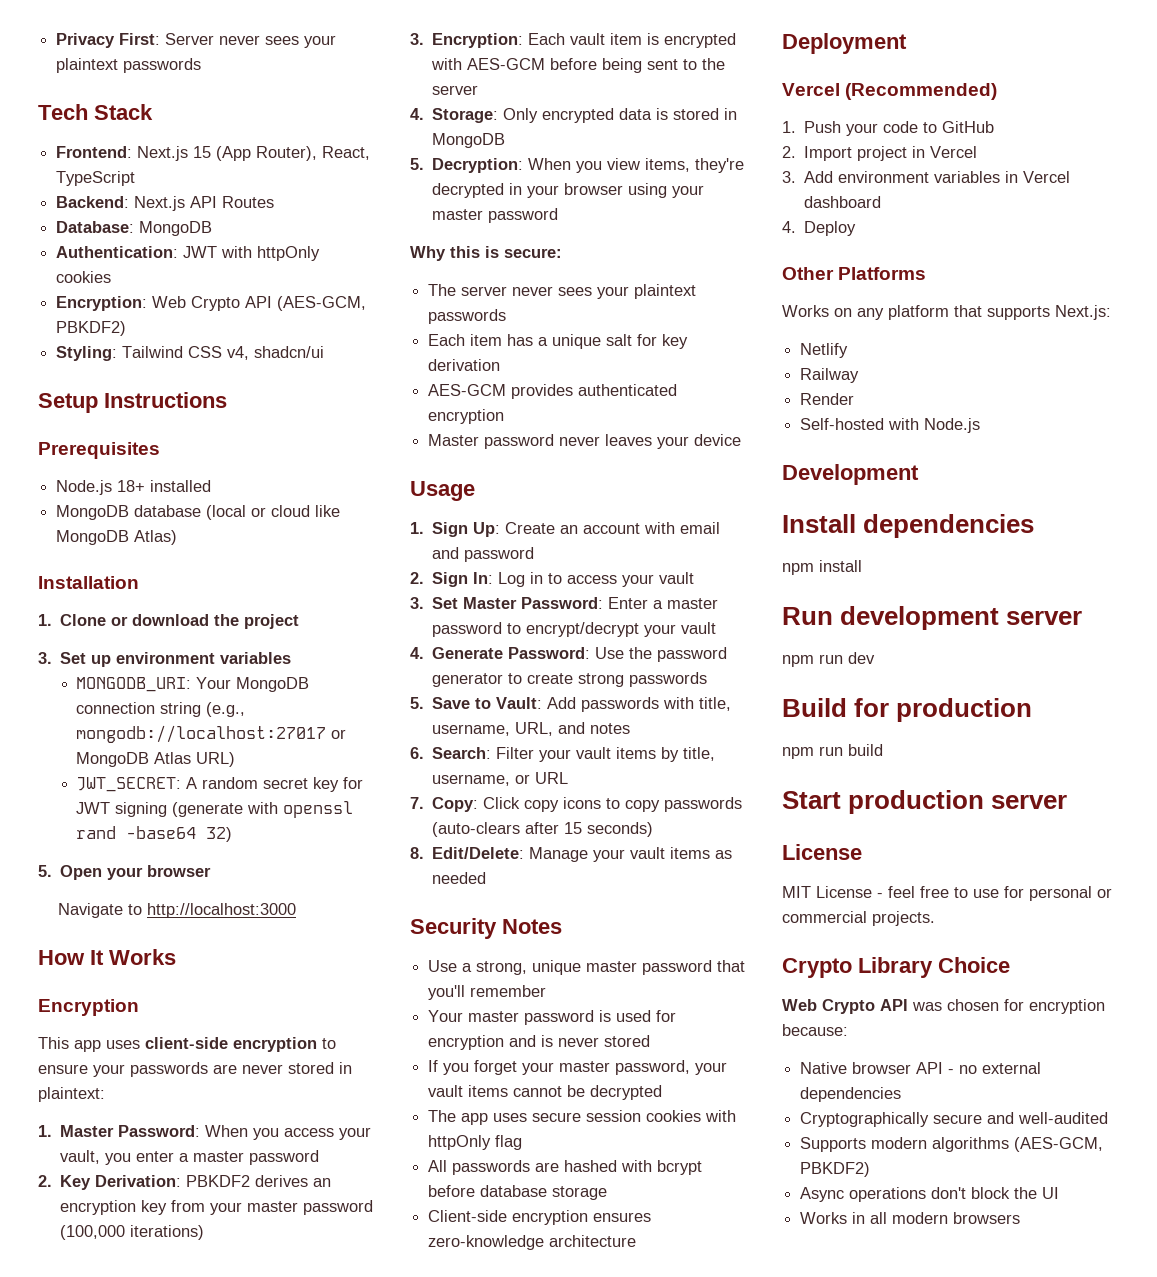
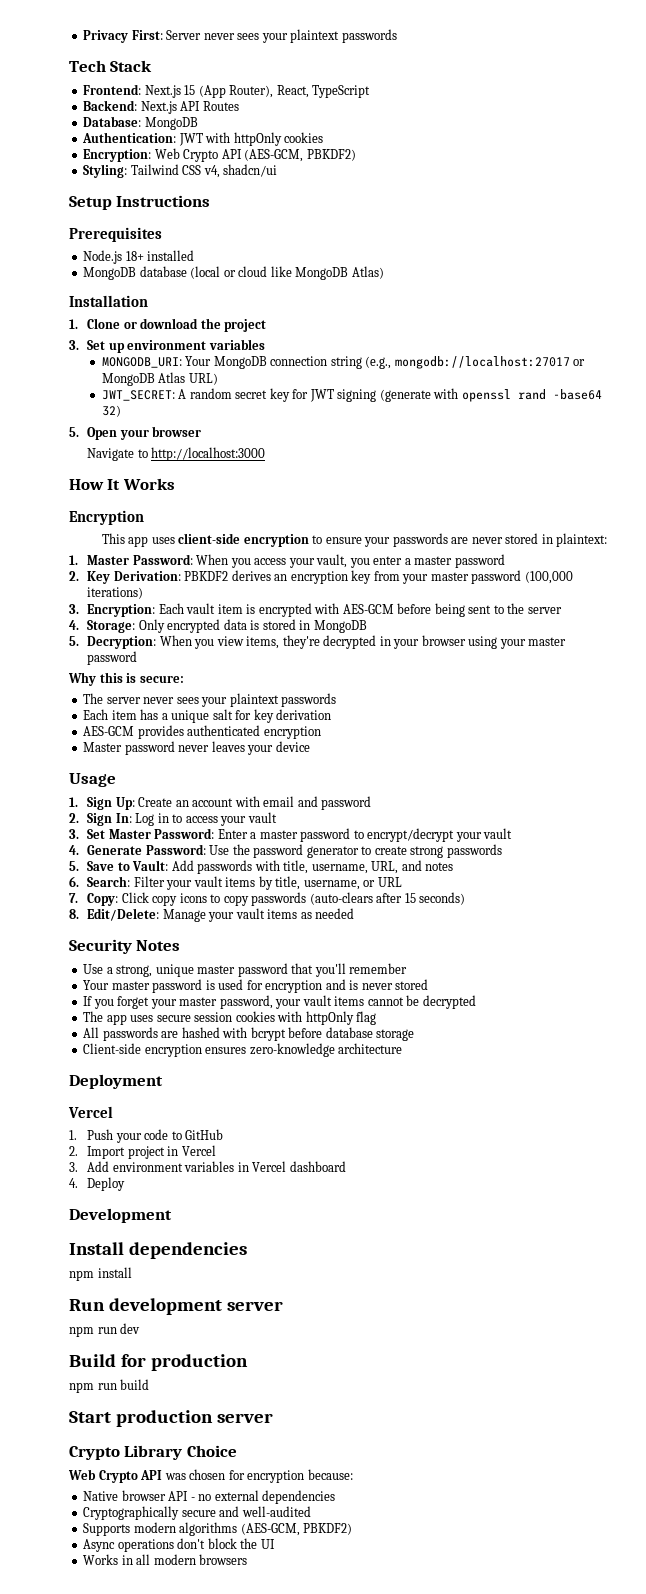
  Deployment
- Vercel (Recommended)
+ Vercel
- Other Platforms
- Works on any platform that supports Next.js:
- Netlify
- Railway
- Render
- Self-hosted with Node.js
  Start production server
- License
- MIT License - feel free to use for personal or commercial projects.

